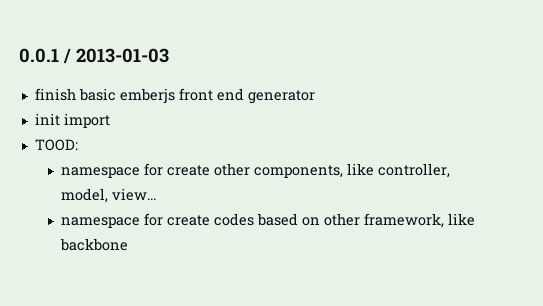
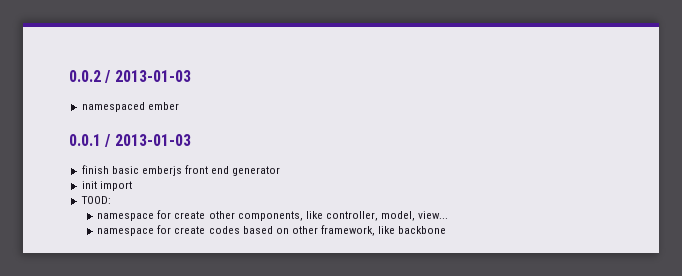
+ 0.0.2 / 2013-01-03
+ namespaced ember

